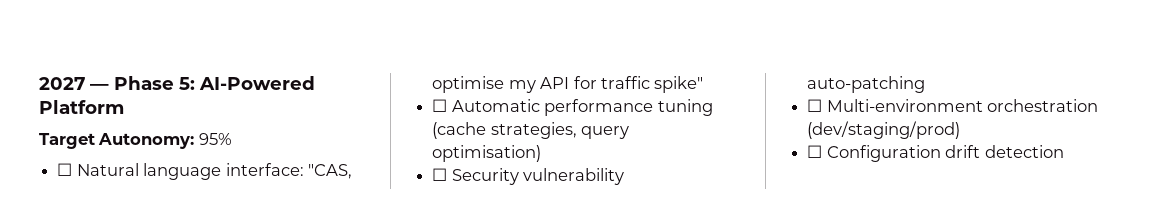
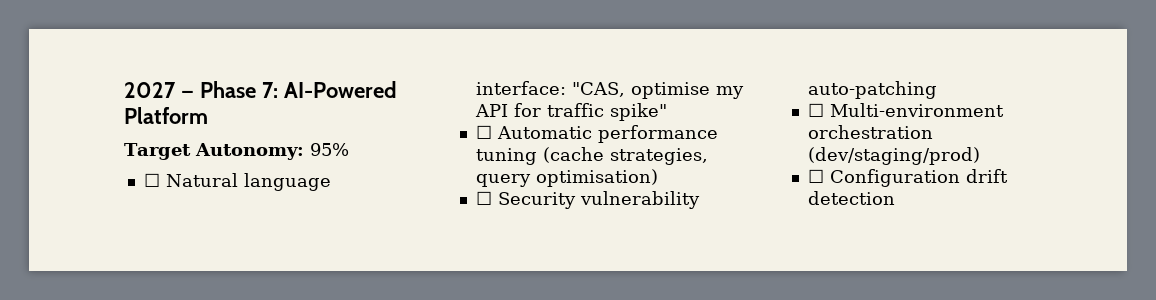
- 2027 — Phase 5: AI-Powered Platform
+ 2027 — Phase 7: AI-Powered Platform

